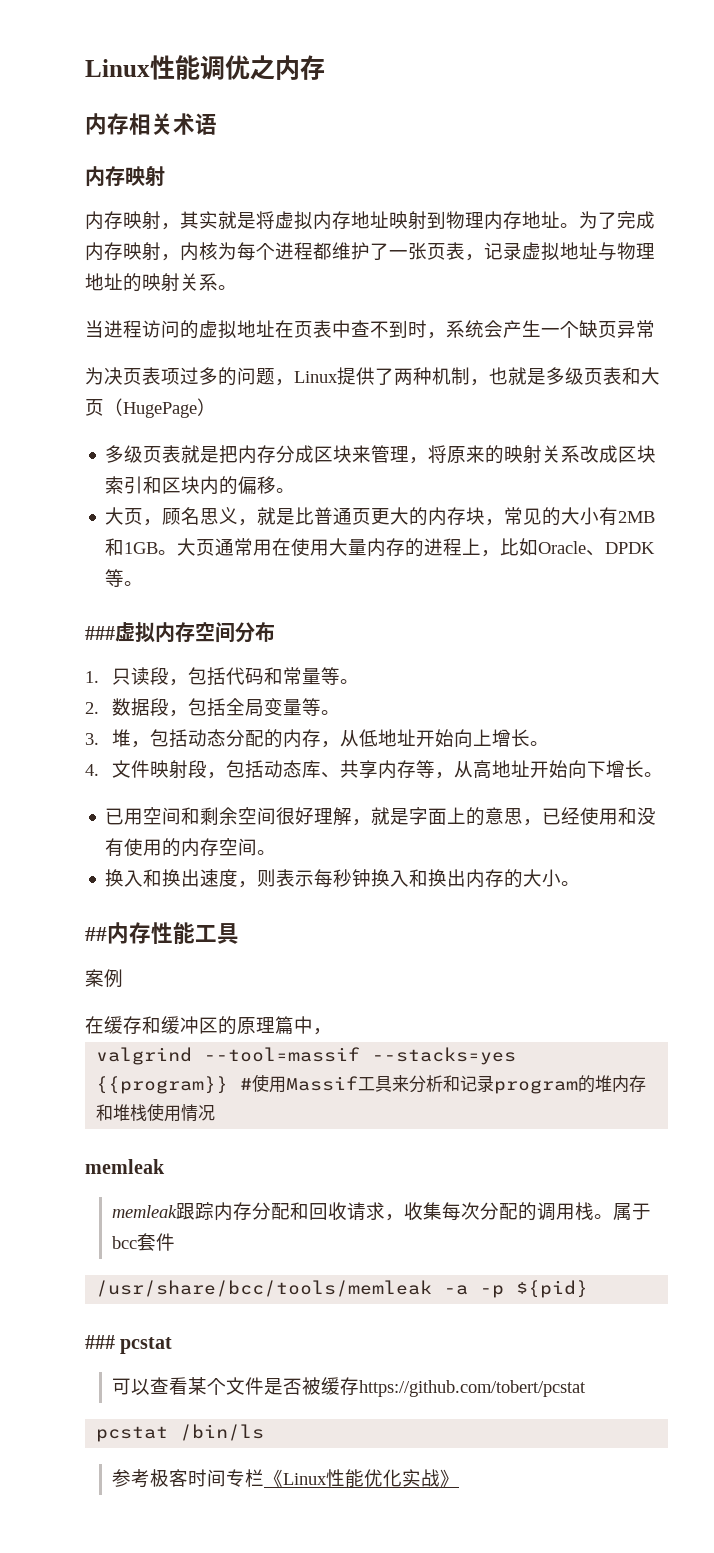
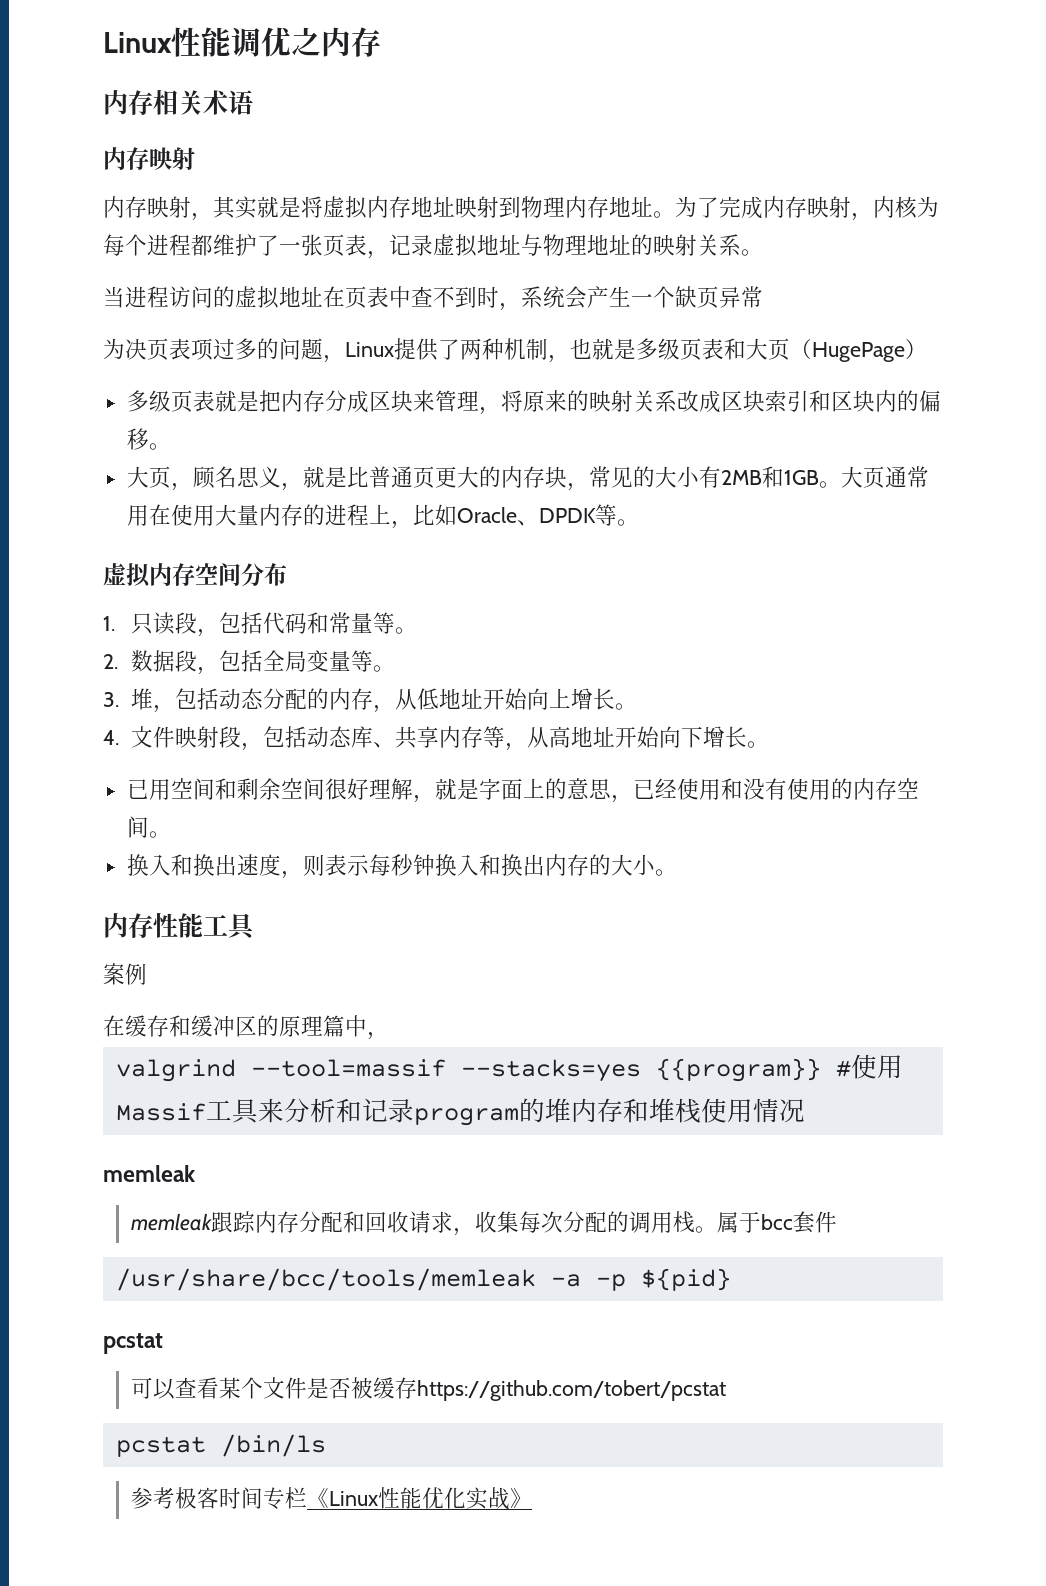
- ###虚拟内存空间分布
+ 虚拟内存空间分布
- ##内存性能工具
+ 内存性能工具
  /usr/share/bcc/tools/memleak -a -p ${pid}
- ### pcstat
+ pcstat

